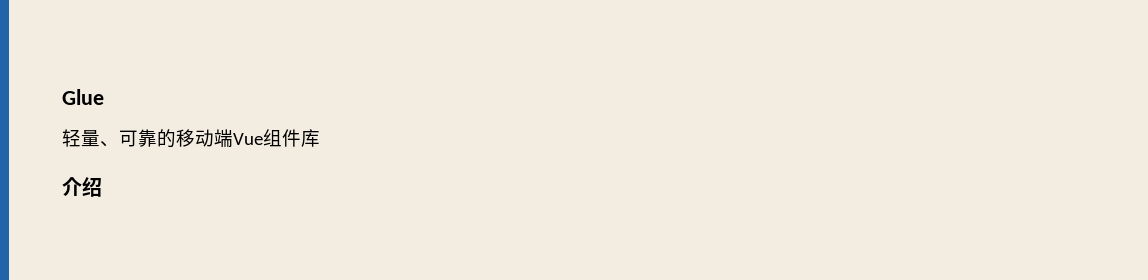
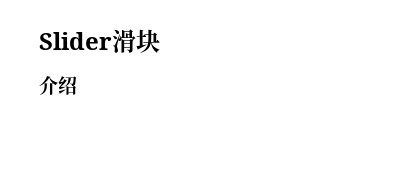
- Glue
- 轻量、可靠的移动端Vue组件库
+ Slider滑块

